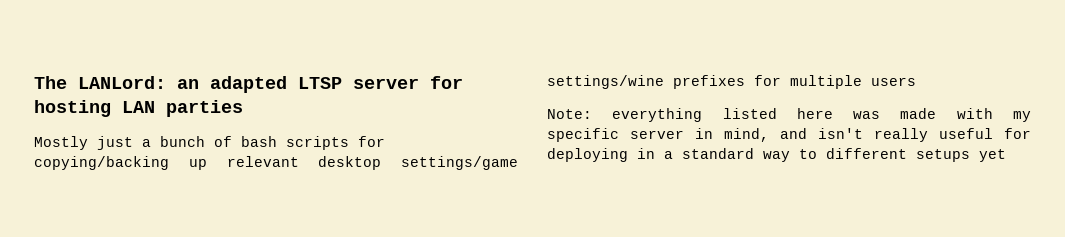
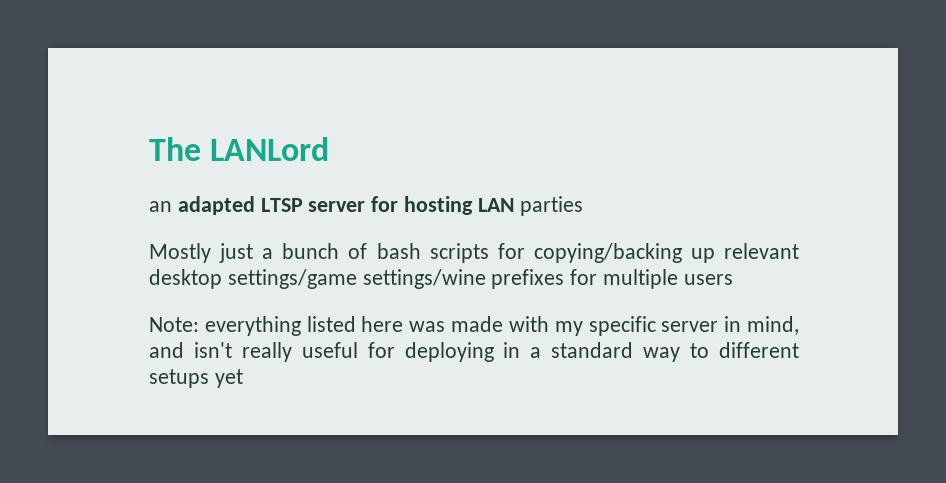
- The LANLord: an adapted LTSP server for hosting LAN parties
+ The LANLord
+ an adapted LTSP server for hosting LAN parties

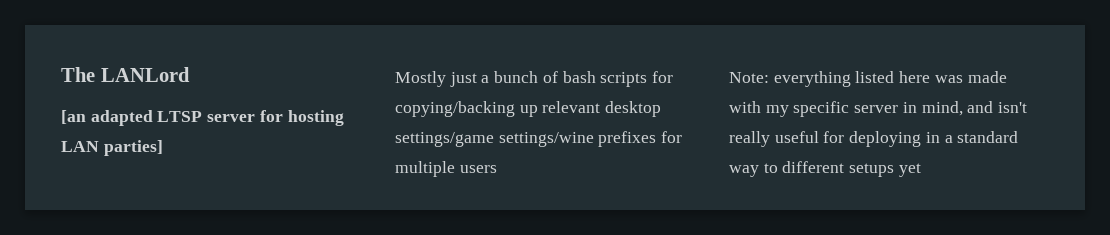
- an adapted LTSP server for hosting LAN parties
+ [an adapted LTSP server for hosting LAN parties]

